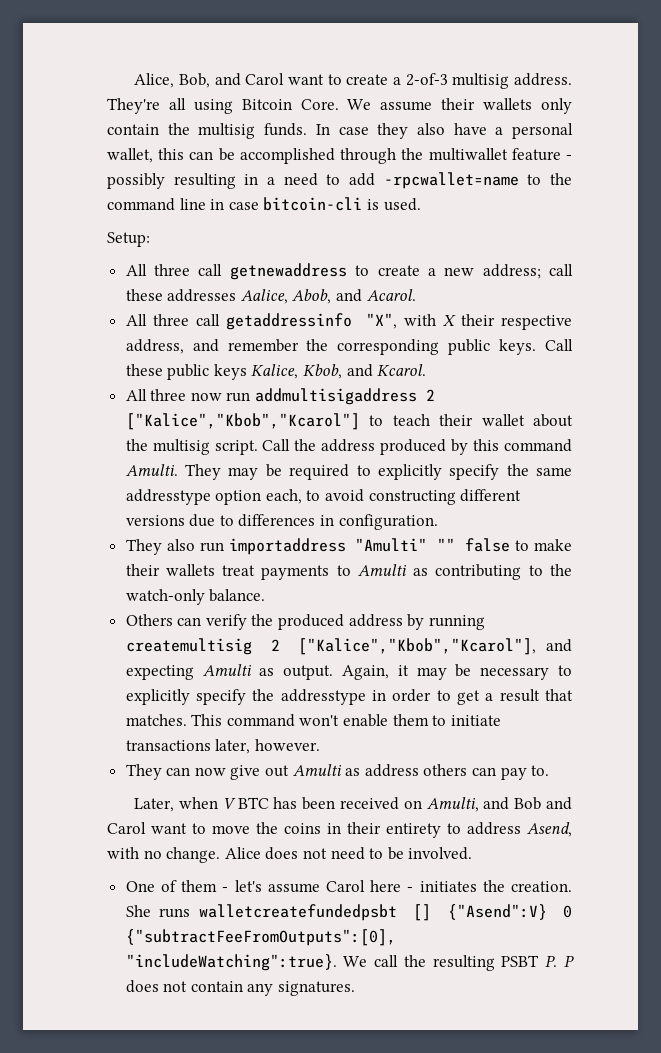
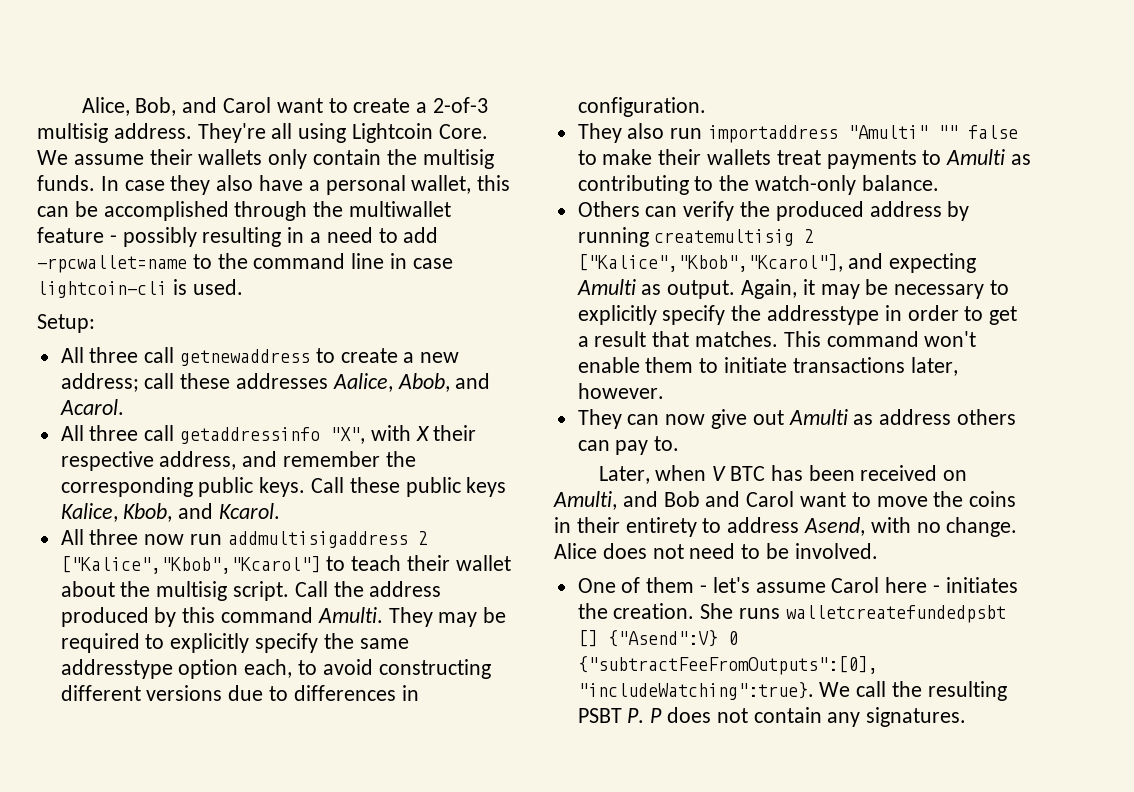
- They're all using Bitcoin Core.
+ They're all using Lightcoin Core.
- In case they also have a personal wallet, this can be accomplished through the multiwallet feature - possibly resulting in a need to add -rpcwallet=name to the command line in case bitcoin-cli is used.
+ In case they also have a personal wallet, this can be accomplished through the multiwallet feature - possibly resulting in a need to add -rpcwallet=name to the command line in case lightcoin-cli is used.

